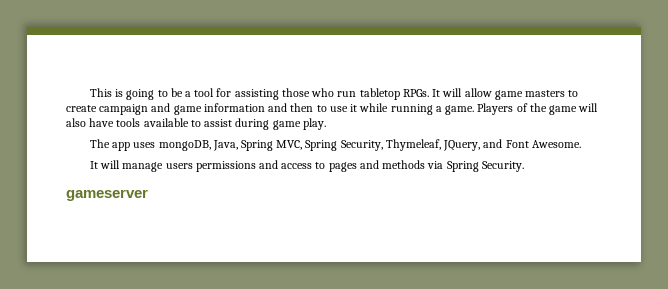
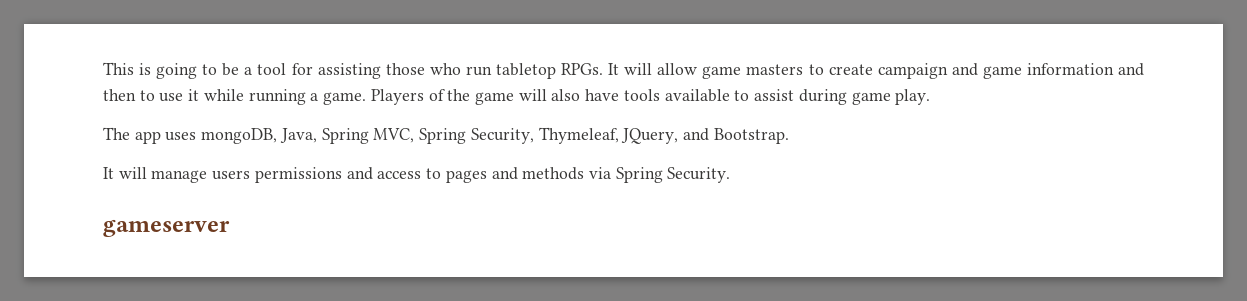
- The app uses mongoDB, Java, Spring MVC, Spring Security, Thymeleaf, JQuery, and Font Awesome.
+ The app uses mongoDB, Java, Spring MVC, Spring Security, Thymeleaf, JQuery, and Bootstrap.

